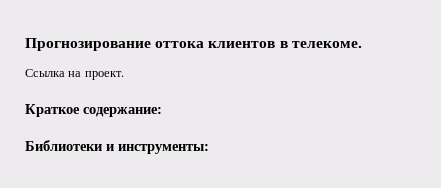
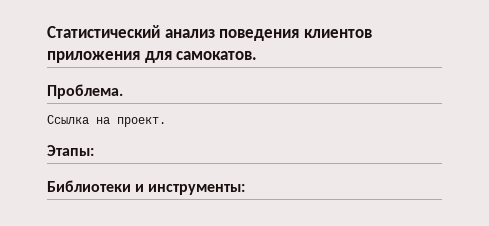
- Прогнозирование оттока клиентов в телекоме.
+ Статистический анализ поведения клиентов приложения для самокатов.
+ Проблема.
- Краткое содержание:
+ Этапы:

